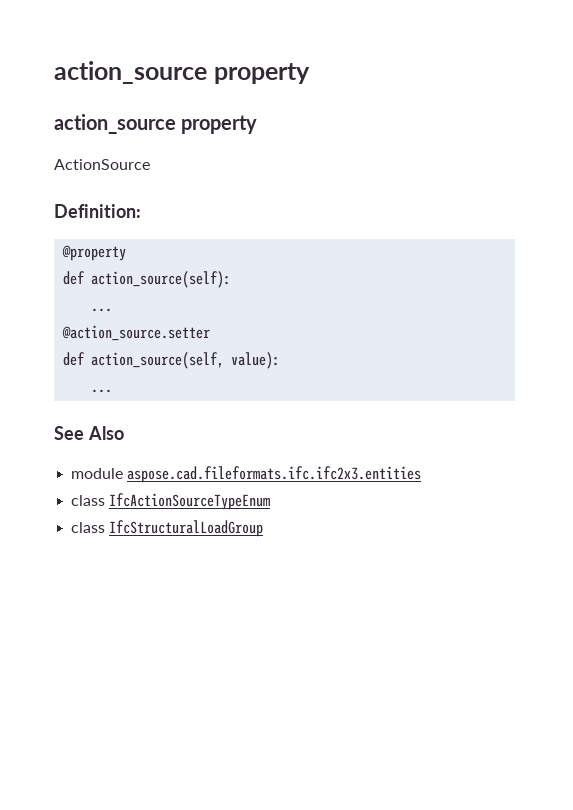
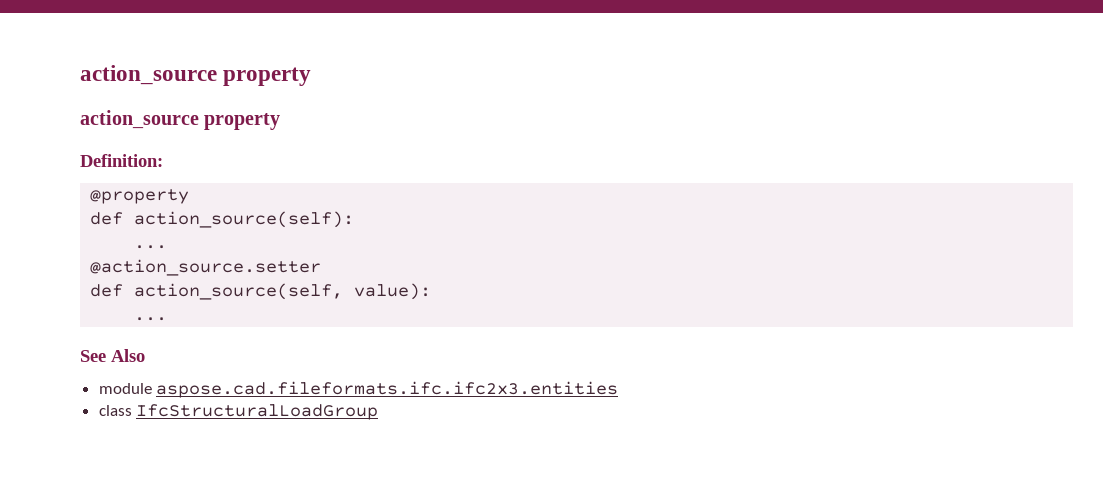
- ActionSource
- class IfcActionSourceTypeEnum

